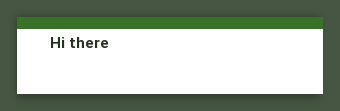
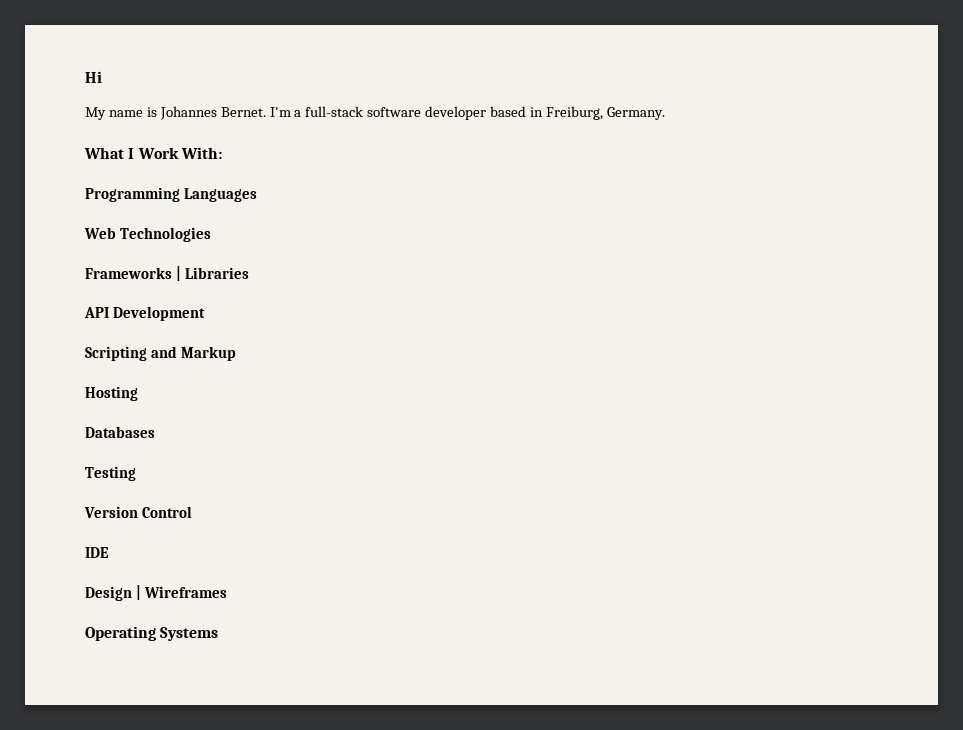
- Hi there
+ Hi
+ My name is Johannes Bernet. I'm a full-stack software developer based in Freiburg, Germany.
+ What I Work With:
+ Programming Languages
+ Web Technologies
+ Frameworks | Libraries
+ API Development
+ Scripting and Markup
+ Hosting
+ Databases
+ Testing
+ Version Control
+ IDE
+ Design | Wireframes
+ Operating Systems

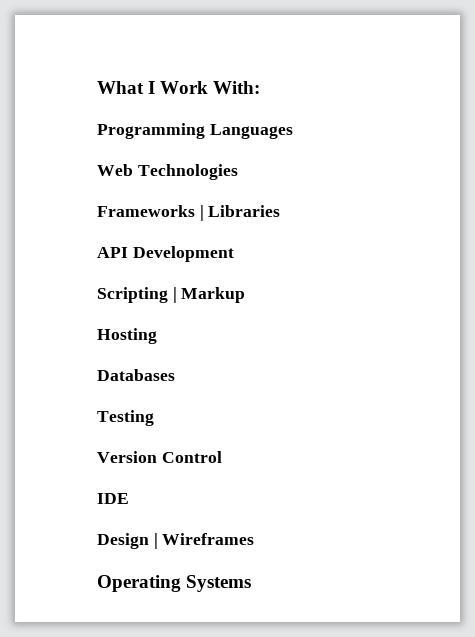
- Hi
- My name is Johannes Bernet. I'm a full-stack software developer based in Freiburg, Germany.
- Scripting and Markup
+ Scripting | Markup

